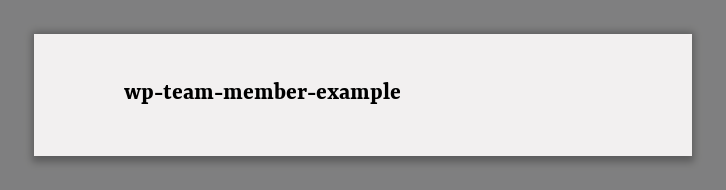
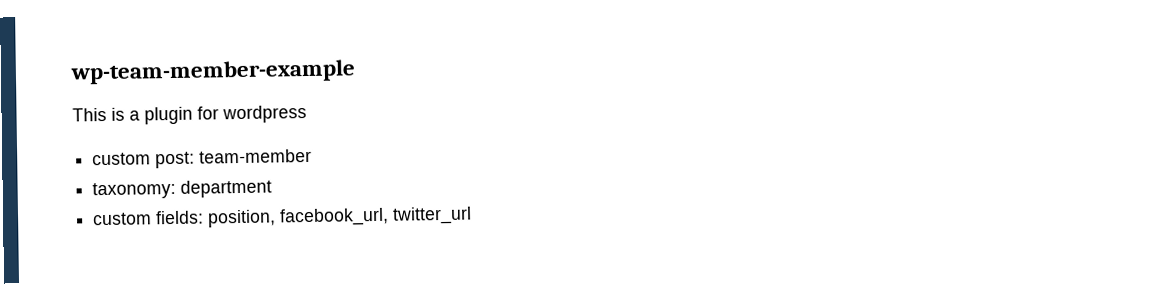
+ This is a plugin for wordpress
+ custom post: team-member
+ taxonomy: department
+ custom fields: position, facebook_url, twitter_url

